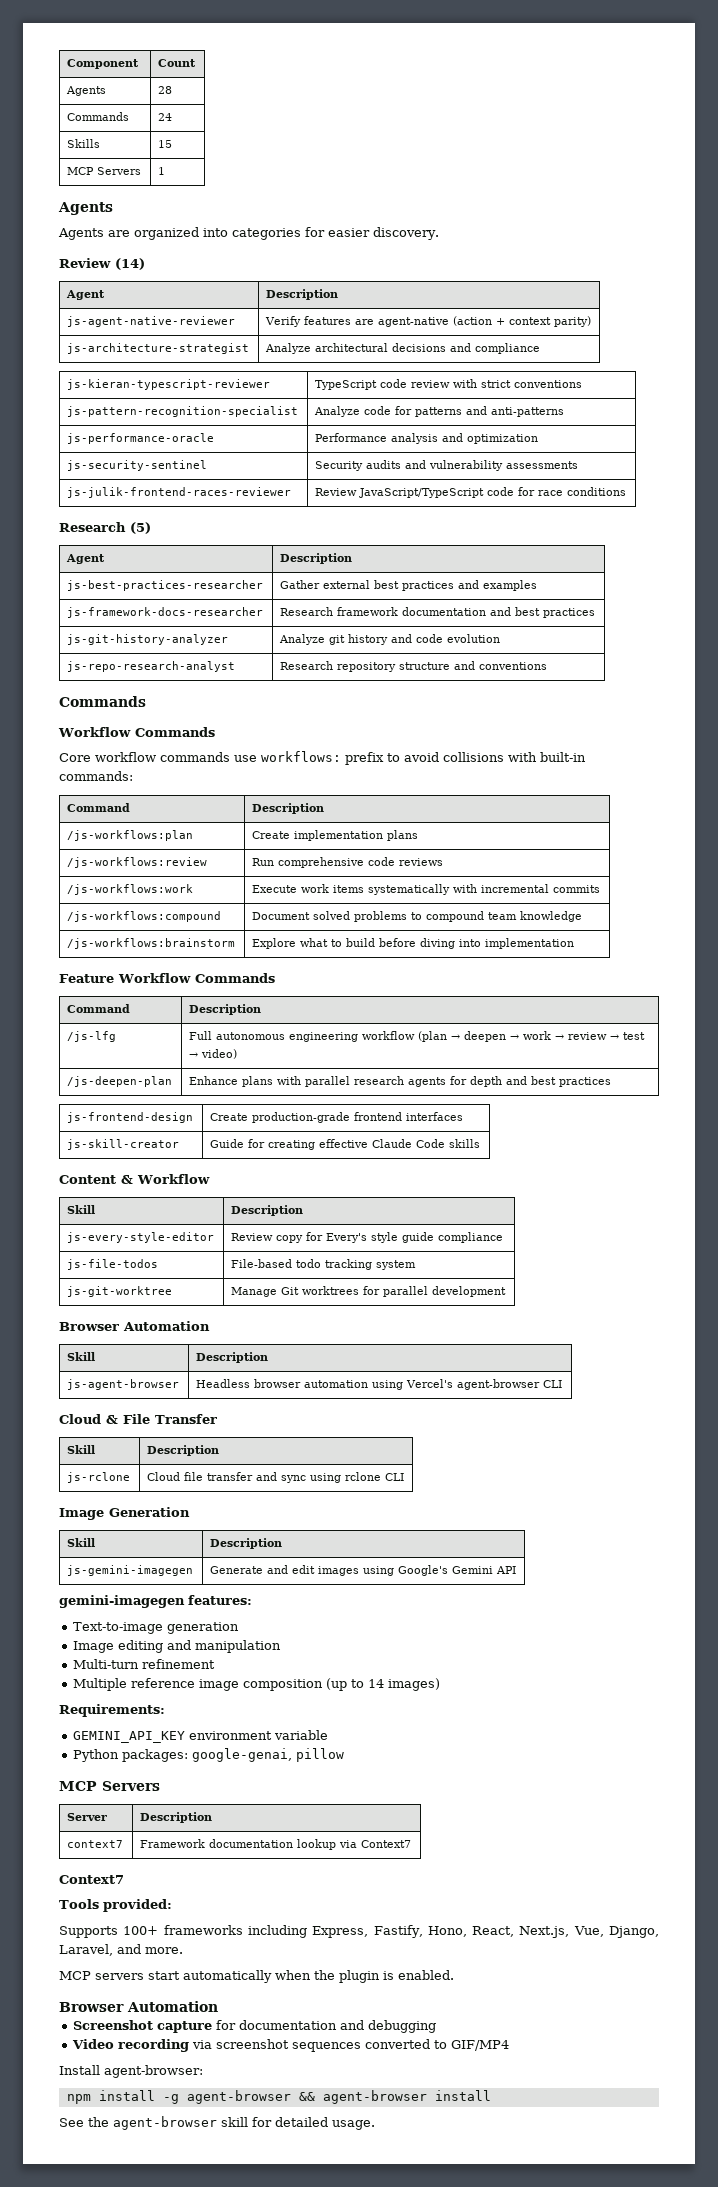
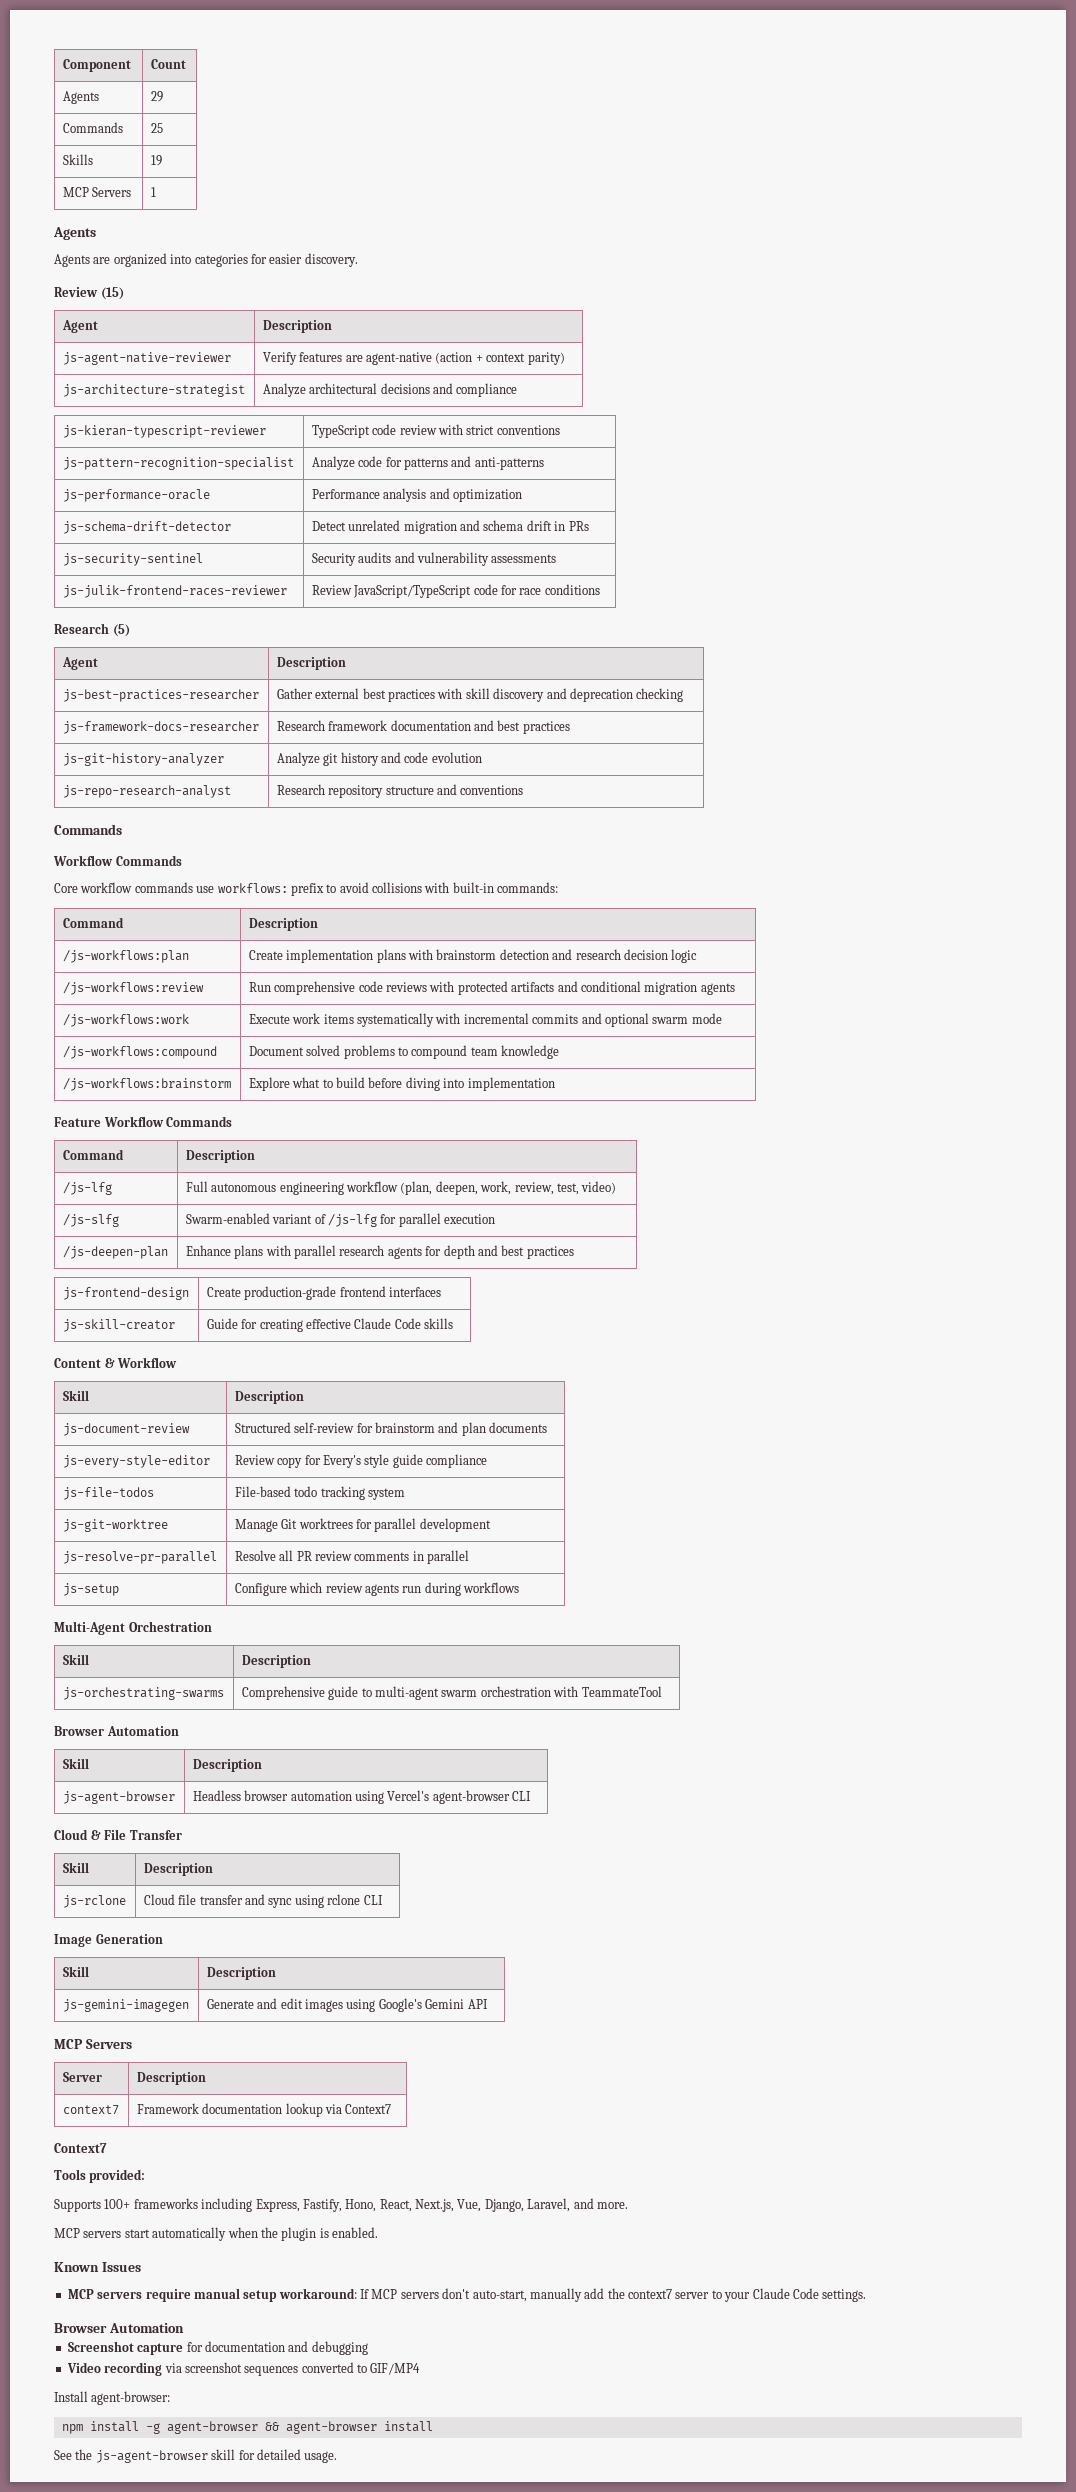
- Agents | 28
+ Agents | 29
- Commands | 24
+ Commands | 25
- Skills | 15
+ Skills | 19
- Review (14)
+ Review (15)
+ js-schema-drift-detector | Detect unrelated migration and schema drift in PRs
- js-best-practices-researcher | Gather external best practices and examples
+ js-best-practices-researcher | Gather external best practices with skill discovery and deprecation checking
- /js-workflows:plan | Create implementation plans
+ /js-workflows:plan | Create implementation plans with brainstorm detection and research decision logic
- /js-workflows:review | Run comprehensive code reviews
+ /js-workflows:review | Run comprehensive code reviews with protected artifacts and conditional migration agents
- /js-workflows:work | Execute work items systematically with incremental commits
+ /js-workflows:work | Execute work items systematically with incremental commits and optional swarm mode
- /js-lfg | Full autonomous engineering workflow (plan → deepen → work → review → test → video)
+ /js-lfg | Full autonomous engineering workflow (plan, deepen, work, review, test, video)
+ /js-slfg | Swarm-enabled variant of /js-lfg for parallel execution
+ js-document-review | Structured self-review for brainstorm and plan documents
+ js-resolve-pr-parallel | Resolve all PR review comments in parallel
+ js-setup | Configure which review agents run during workflows
+ Multi-Agent Orchestration
+ Skill | Description
+ js-orchestrating-swarms | Comprehensive guide to multi-agent swarm orchestration with TeammateTool
- gemini-imagegen features:
- Text-to-image generation
- Image editing and manipulation
- Multi-turn refinement
- Multiple reference image composition (up to 14 images)
- Requirements:
- GEMINI_API_KEY environment variable
- Python packages: google-genai, pillow
+ Known Issues
+ MCP servers require manual setup workaround: If MCP servers don't auto-start, manually add the context7 server to your Claude Code settings.
- See the agent-browser skill for detailed usage.
+ See the js-agent-browser skill for detailed usage.

